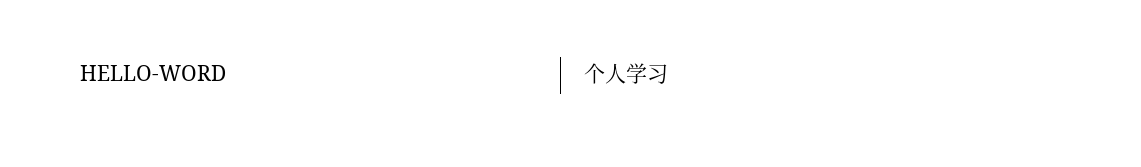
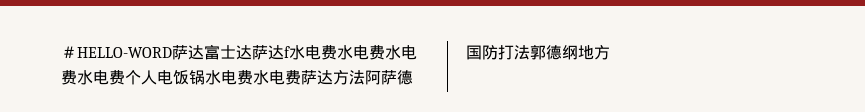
- HELLO-WORD
- 个人学习
+ ＃HELLO-WORD萨达富士达萨达f水电费水电费水电费水电费个人电饭锅水电费水电费萨达方法阿萨德国防打法郭德纲地方

